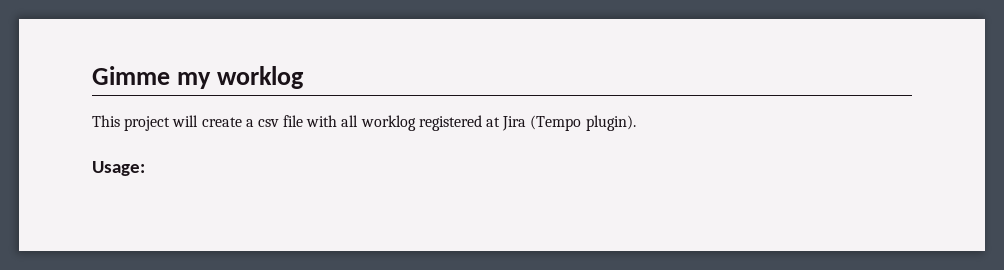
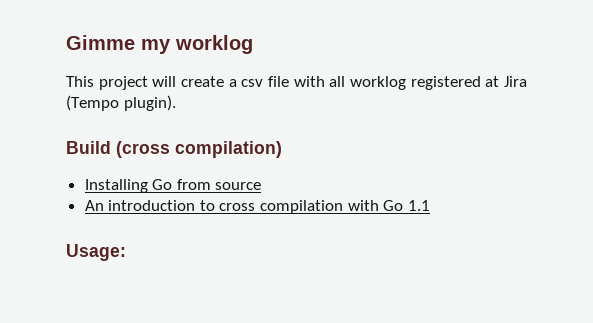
+ Build (cross compilation)
+ Installing Go from source
+ An introduction to cross compilation with Go 1.1

